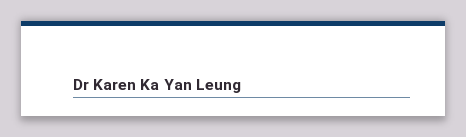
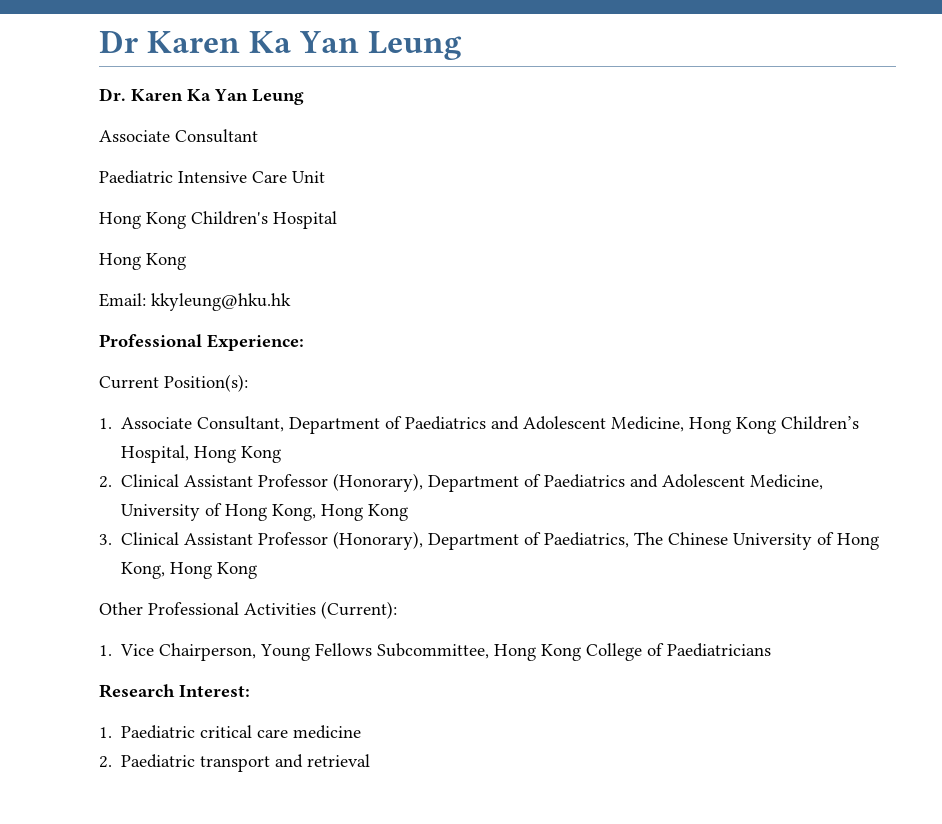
+ Dr. Karen Ka Yan Leung
+ Associate Consultant
+ Paediatric Intensive Care Unit
+ Hong Kong Children's Hospital
+ Hong Kong
+ Email: kkyleung@hku.hk
+ Professional Experience:
+ Current Position(s):
+ 1. Associate Consultant, Department of Paediatrics and Adolescent Medicine, Hong Kong Children’s Hospital, Hong Kong
+ 2. Clinical Assistant Professor (Honorary), Department of Paediatrics and Adolescent Medicine, University of Hong Kong, Hong Kong
+ 3. Clinical Assistant Professor (Honorary), Department of Paediatrics, The Chinese University of Hong Kong, Hong Kong
+ Other Professional Activities (Current):
+ 1. Vice Chairperson, Young Fellows Subcommittee, Hong Kong College of Paediatricians
+ Research Interest:
+ 1. Paediatric critical care medicine
+ 2. Paediatric transport and retrieval

